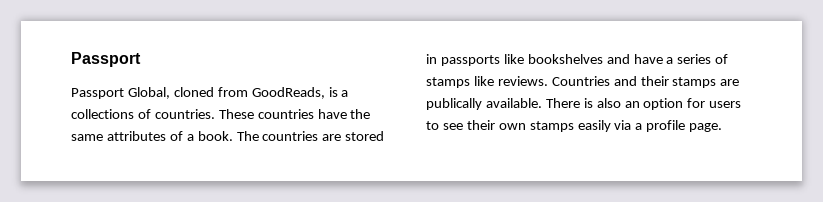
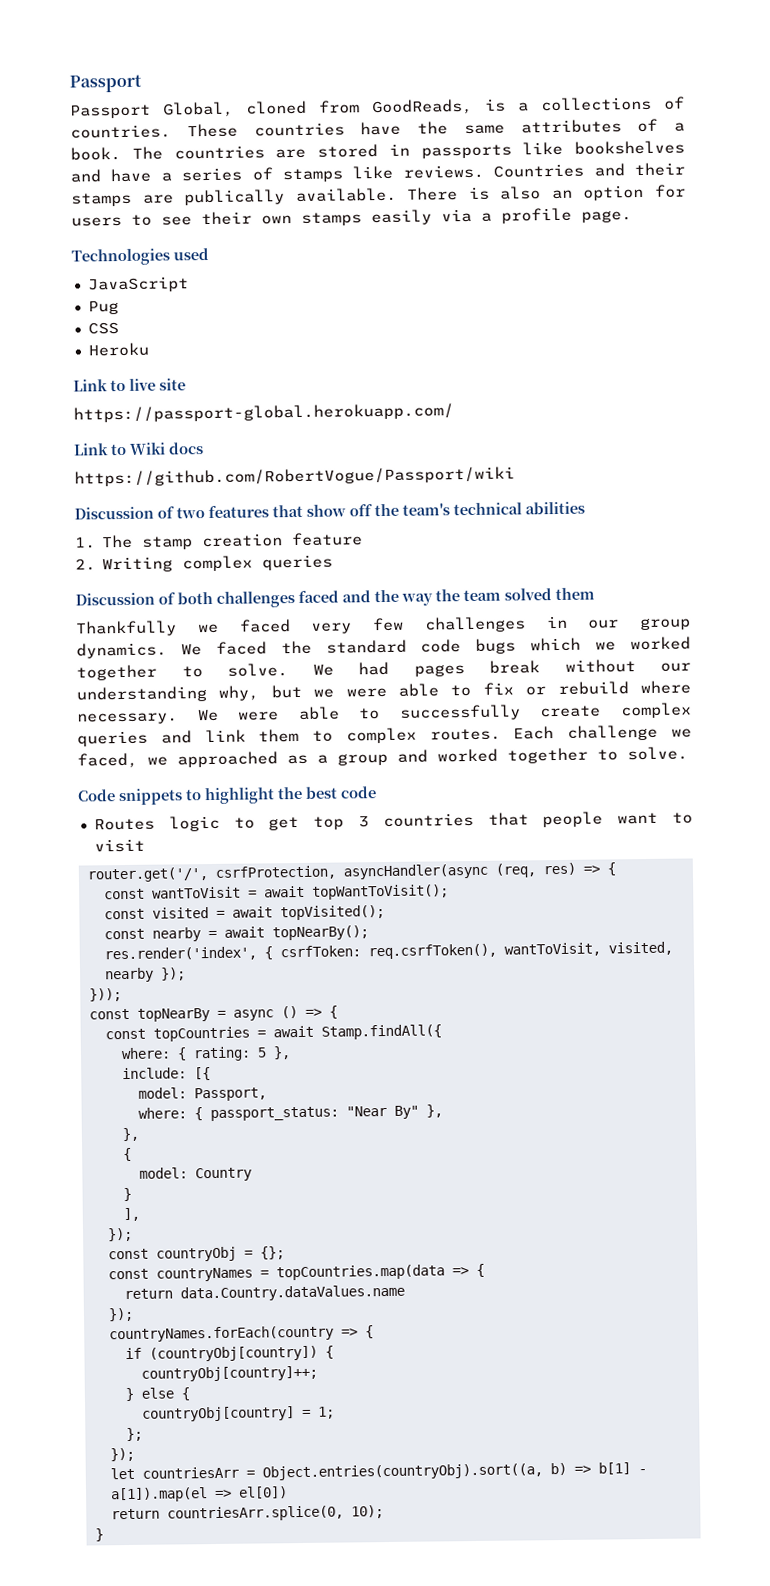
+ Technologies used
+ JavaScript
+ Pug
+ CSS
+ Heroku
+ Link to live site
+ https://passport-global.herokuapp.com/
+ Link to Wiki docs
+ https://github.com/RobertVogue/Passport/wiki
+ Discussion of two features that show off the team's technical abilities
+ 1. The stamp creation feature
+ 2. Writing complex queries
+ Discussion of both challenges faced and the way the team solved them
+ Thankfully we faced very few challenges in our group dynamics. We faced the standard code bugs which we worked together to solve. We had pages break without our understanding why, but we were able to fix or rebuild where necessary. We were able to successfully create complex queries and link them to complex routes. Each challenge we faced, we approached as a group and worked together to solve.
+ Code snippets to highlight the best code
+ Routes logic to get top 3 countries that people want to visit
+ router.get('/', csrfProtection, asyncHandler(async (req, res) => {
+ const wantToVisit = await topWantToVisit();
+ const visited = await topVisited();
+ const nearby = await topNearBy();
+ res.render('index', { csrfToken: req.csrfToken(), wantToVisit, visited, nearby });
+ }));
+ const topNearBy = async () => {
+ const topCountries = await Stamp.findAll({
+ where: { rating: 5 },
+ include: [{
+ model: Passport,
+ where: { passport_status: "Near By" },
+ },
+ {
+ model: Country
+ }
+ ],
+ });
+ const countryObj = {};
+ const countryNames = topCountries.map(data => {
+ return data.Country.dataValues.name
+ });
+ countryNames.forEach(country => {
+ if (countryObj[country]) {
+ countryObj[country]++;
+ } else {
+ countryObj[country] = 1;
+ };
+ });
+ let countriesArr = Object.entries(countryObj).sort((a, b) => b[1] - a[1]).map(el => el[0])
+ return countriesArr.splice(0, 10);
+ }

